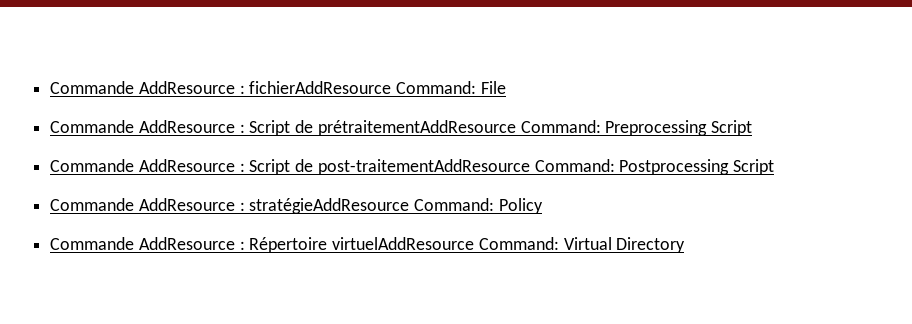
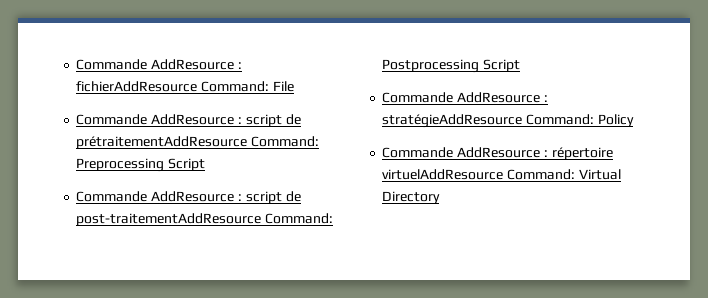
- Commande AddResource : Script de prétraitementAddResource Command: Preprocessing Script
+ Commande AddResource : script de prétraitementAddResource Command: Preprocessing Script
- Commande AddResource : Script de post-traitementAddResource Command: Postprocessing Script
+ Commande AddResource : script de post-traitementAddResource Command: Postprocessing Script
- Commande AddResource : Répertoire virtuelAddResource Command: Virtual Directory
+ Commande AddResource : répertoire virtuelAddResource Command: Virtual Directory

